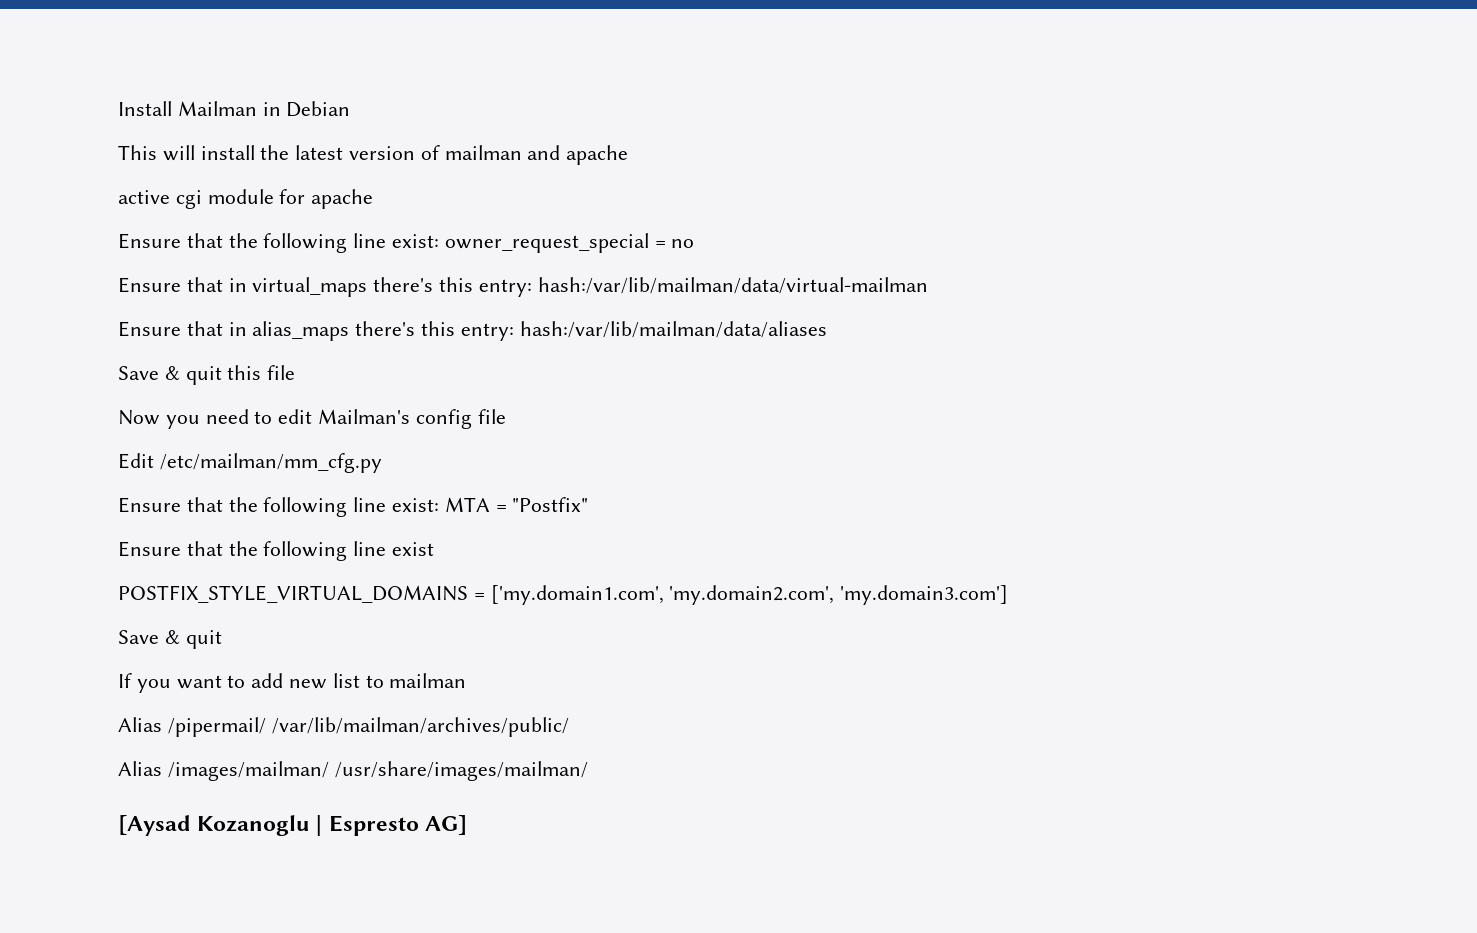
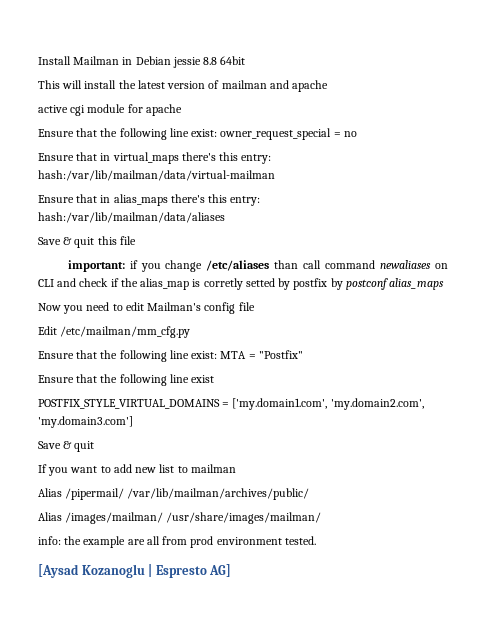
- Install Mailman in Debian
+ Install Mailman in Debian jessie 8.8 64bit
+ important: if you change /etc/aliases than call command newaliases on CLI and check if the alias_map is corretly setted by postfix by postconf alias_maps
+ info: the example are all from prod environment tested.

